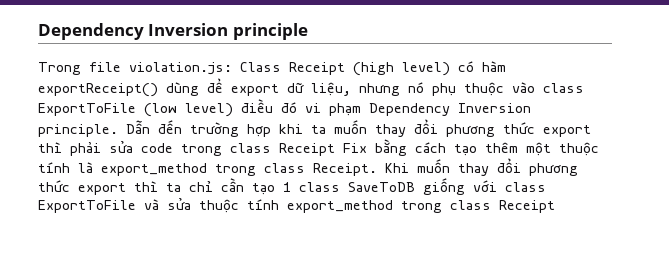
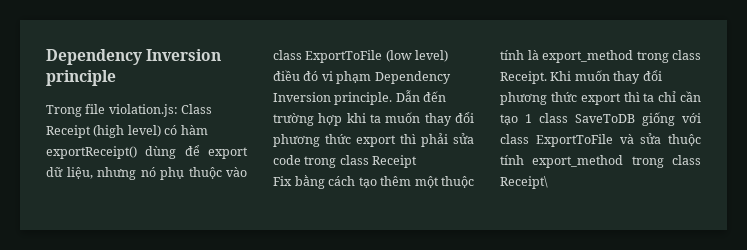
- Dẫn đến trường hợp khi ta muốn thay đổi phương thức export thì phải sửa code trong class Receipt Fix bằng cách tạo thêm một thuộc tính là export_method trong class Receipt.
+ Dẫn đến trường hợp khi ta muốn thay đổi phương thức export thì phải sửa code trong class Receipt
+ Fix bằng cách tạo thêm một thuộc tính là export_method trong class Receipt.
- Khi muốn thay đổi phương thức export thì ta chỉ cần tạo 1 class SaveToDB giống với class ExportToFile và sửa thuộc tính export_method trong class Receipt
+ Khi muốn thay đổi phương thức export thì ta chỉ cần tạo 1 class SaveToDB giống với class ExportToFile và sửa thuộc tính export_method trong class Receipt\

